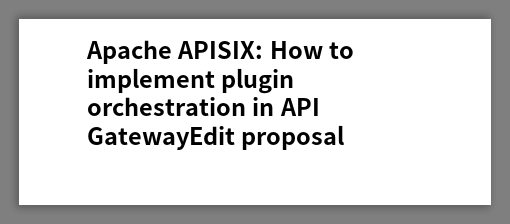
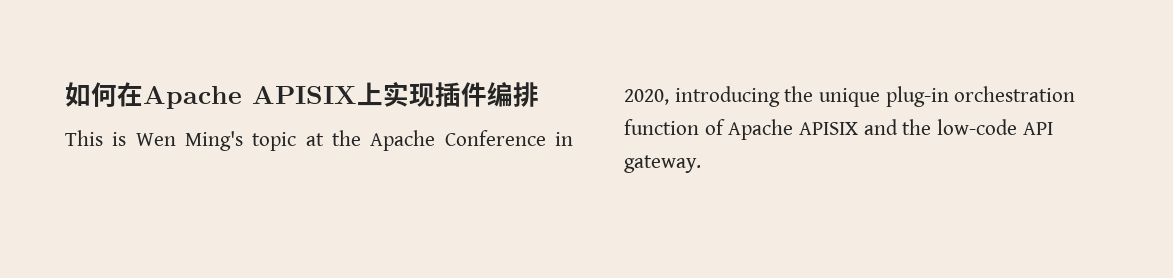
- Apache APISIX: How to implement plugin orchestration in API GatewayEdit proposal
+ 如何在Apache APISIX上实现插件编排
+ This is Wen Ming's topic at the Apache Conference in 2020, introducing the unique plug-in orchestration function of Apache APISIX and the low-code API gateway.

